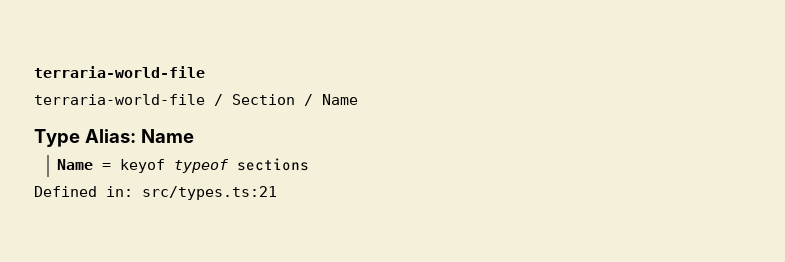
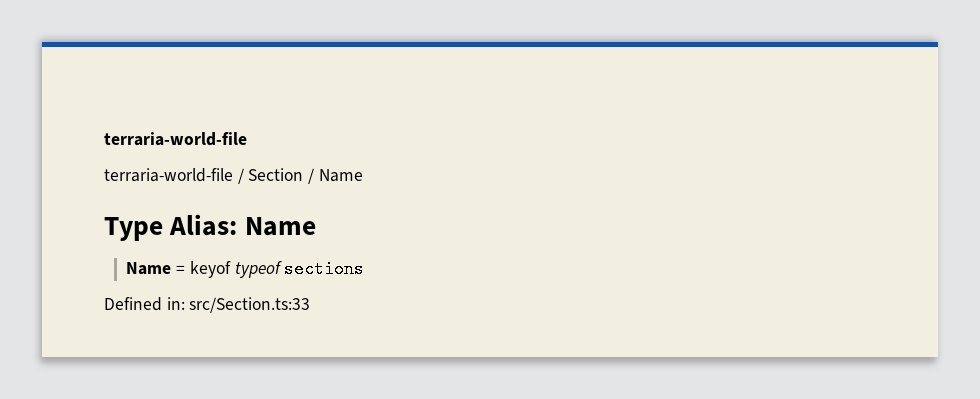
- Defined in: src/types.ts:21
+ Defined in: src/Section.ts:33

